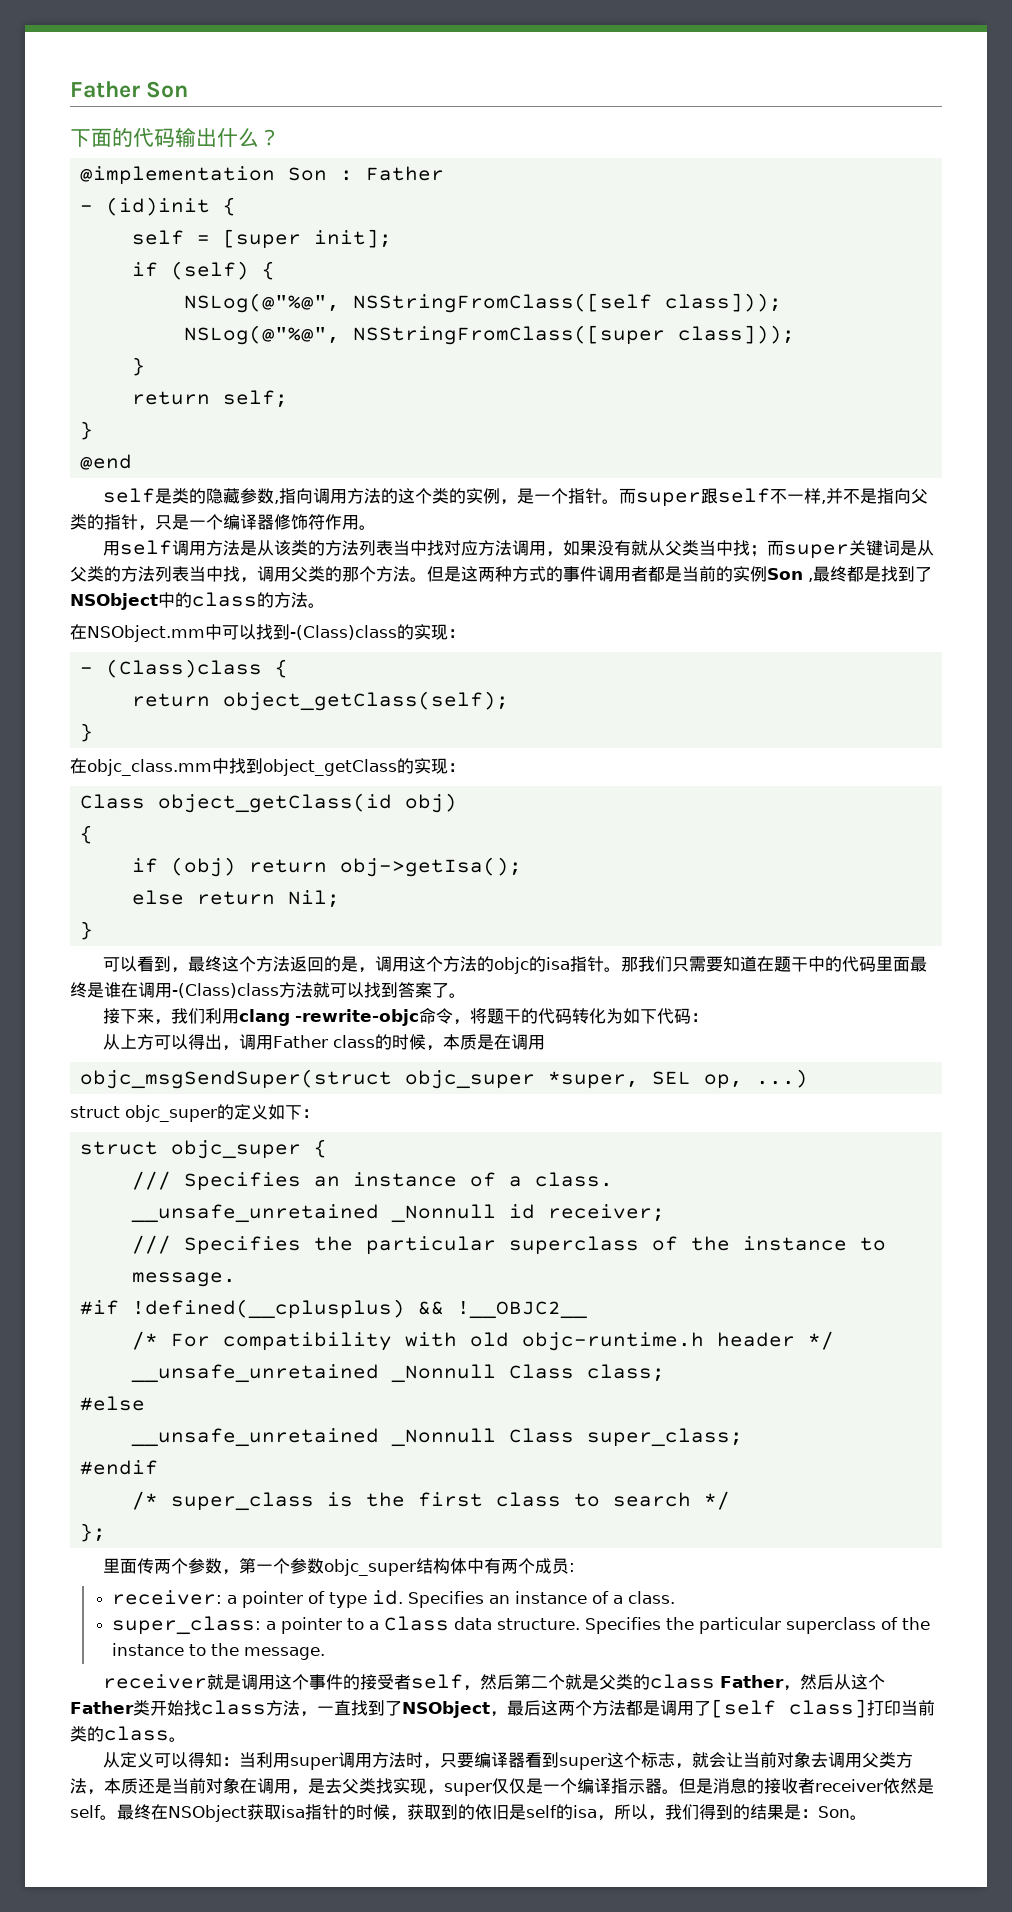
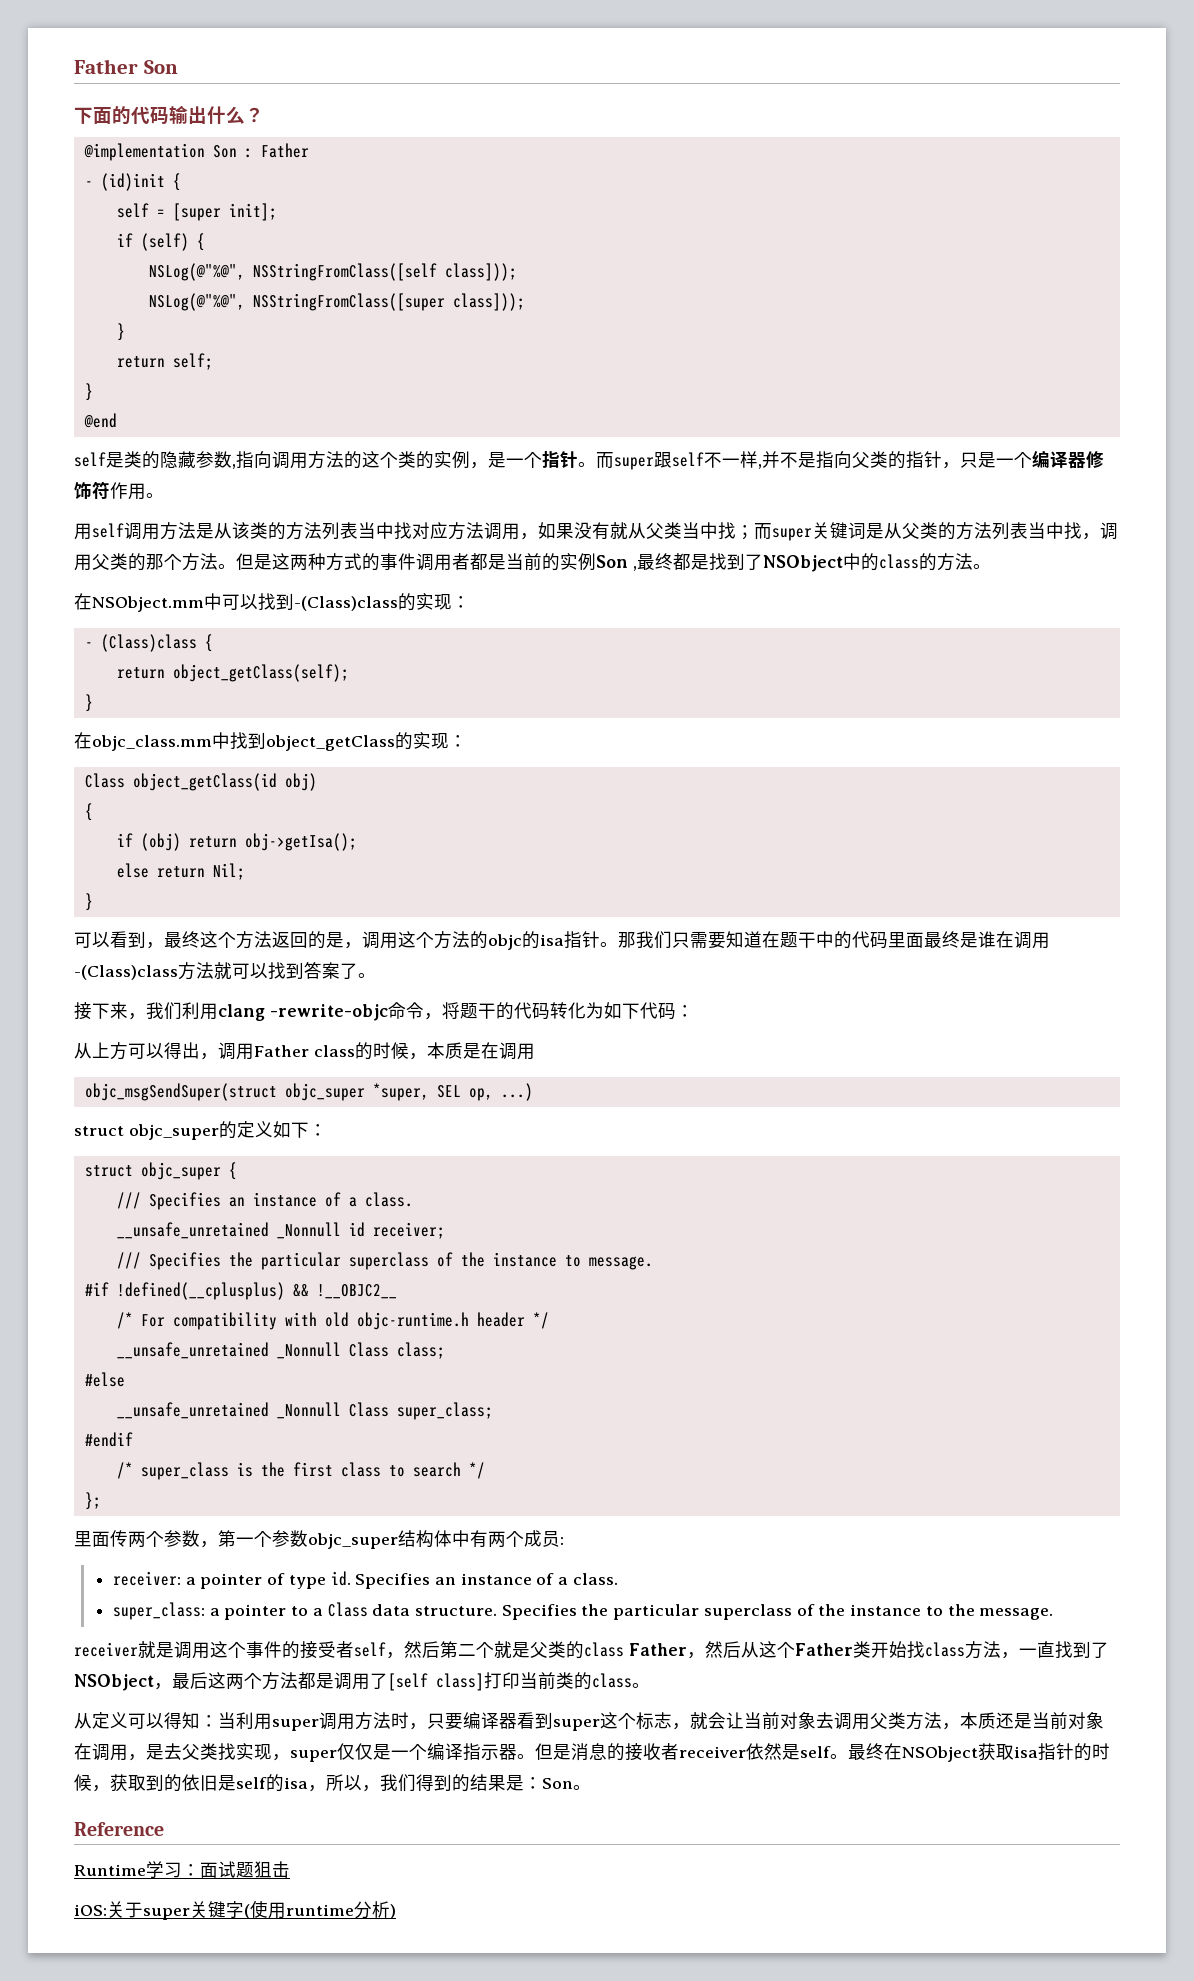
+ Reference
+ Runtime学习：面试题狙击
+ iOS:关于super关键字(使用runtime分析)

